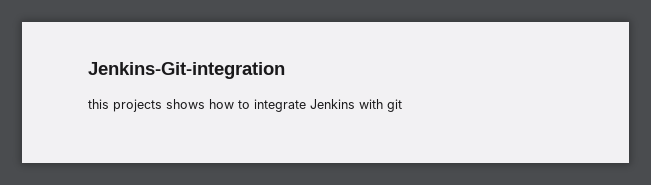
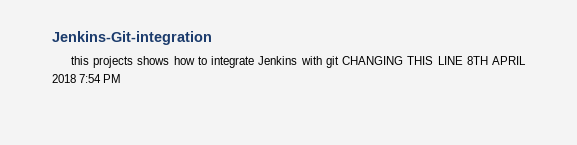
- this projects shows how to integrate Jenkins with git
+ this projects shows how to integrate Jenkins with git CHANGING THIS LINE 8TH APRIL 2018 7:54 PM

